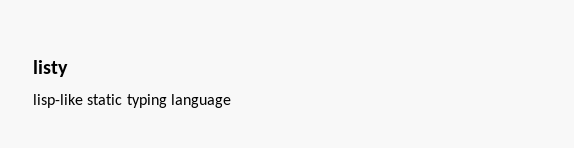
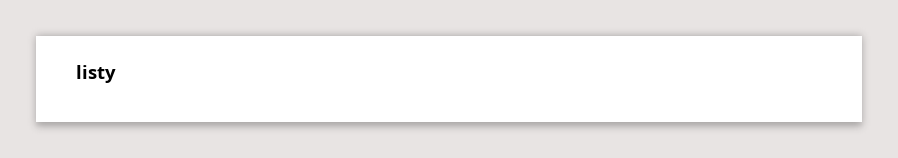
- lisp-like static typing language

